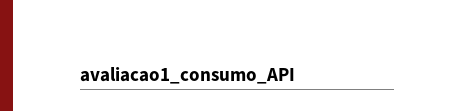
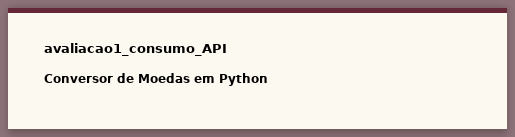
+ Conversor de Moedas em Python

